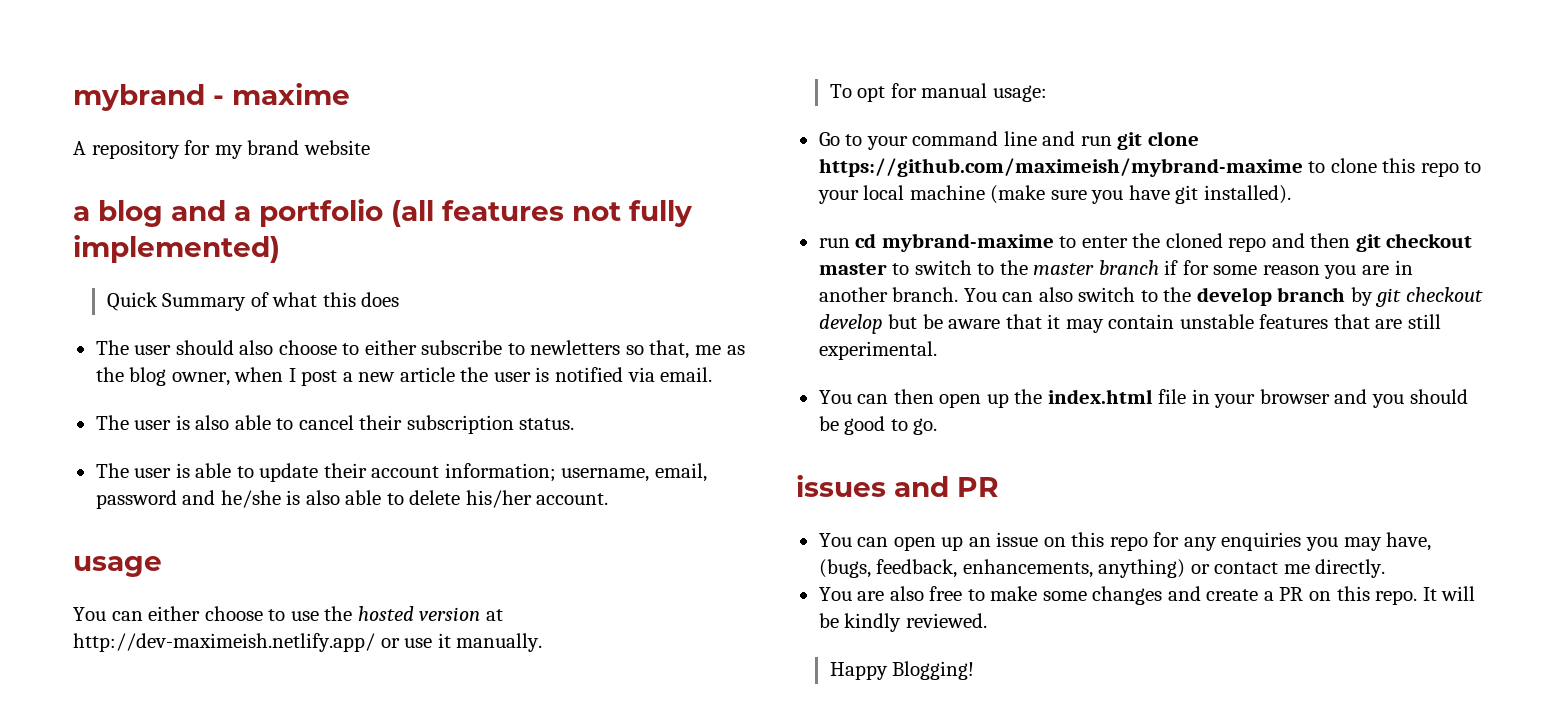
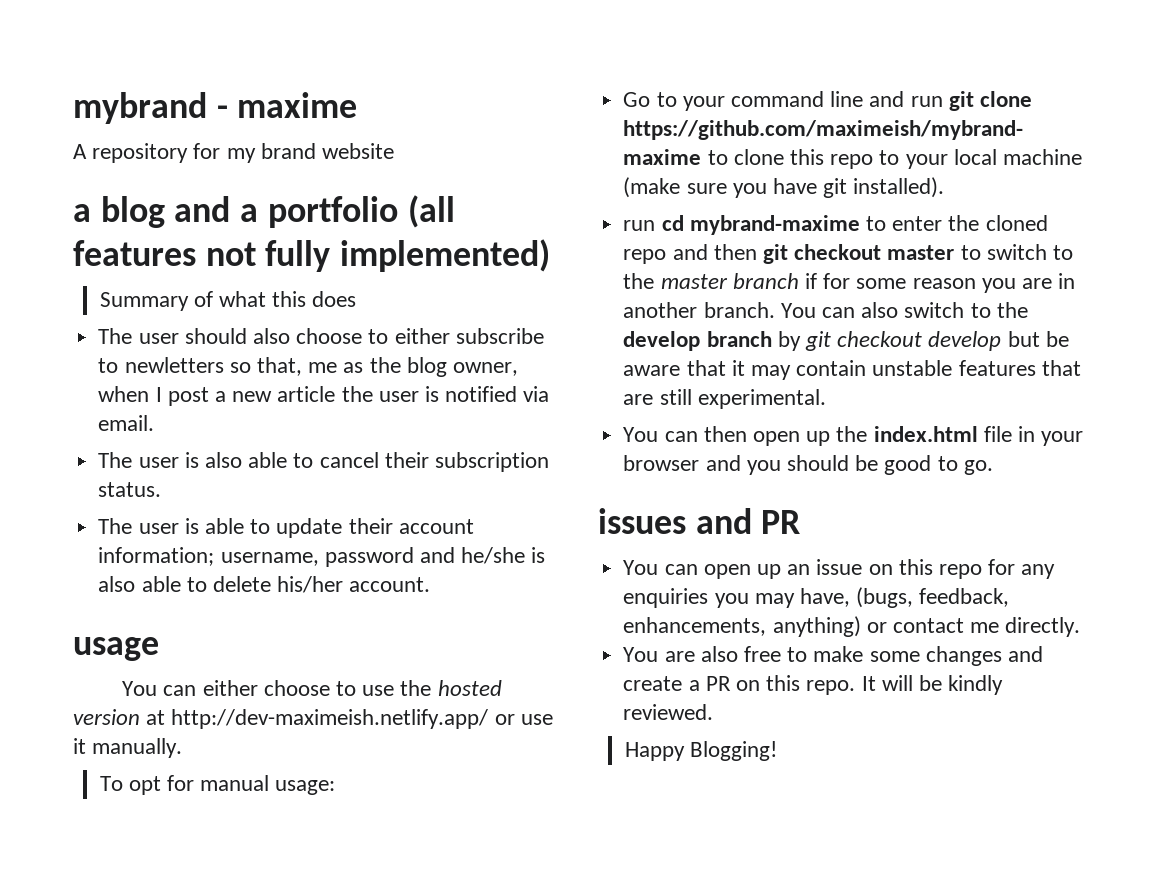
- Quick Summary of what this does
+ Summary of what this does
- The user is able to update their account information; username, email, password and he/she is also able to delete his/her account.
+ The user is able to update their account information; username, password and he/she is also able to delete his/her account.

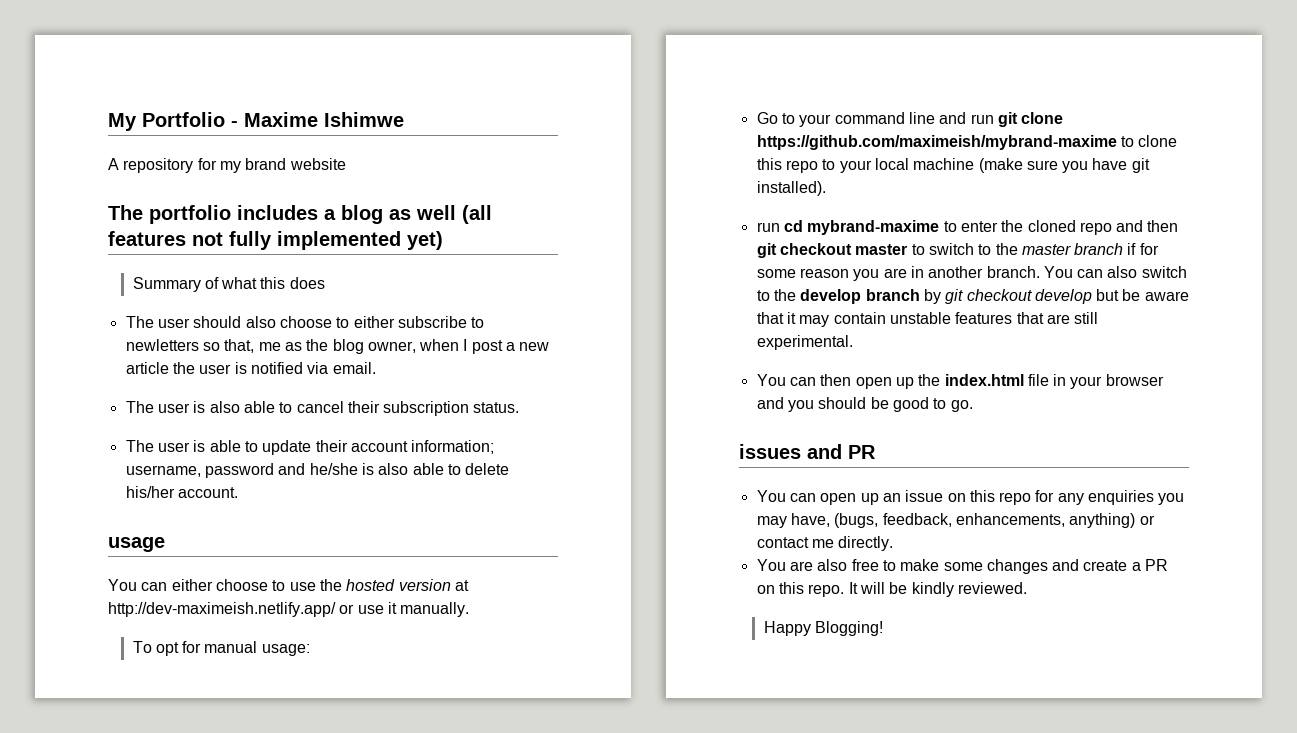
- mybrand - maxime
+ My Portfolio - Maxime Ishimwe
- a blog and a portfolio (all features not fully implemented)
+ The portfolio includes a blog as well (all features not fully implemented yet)

